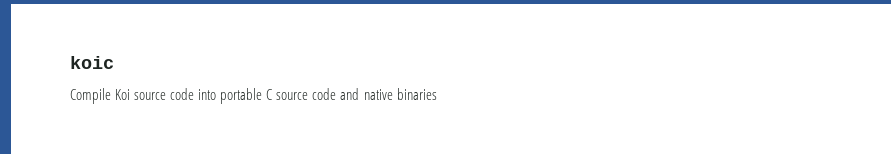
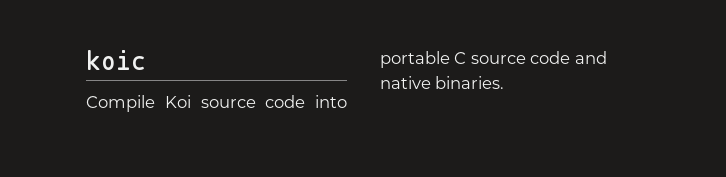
- Compile Koi source code into portable C source code and native binaries
+ Compile Koi source code into portable C source code and native binaries.

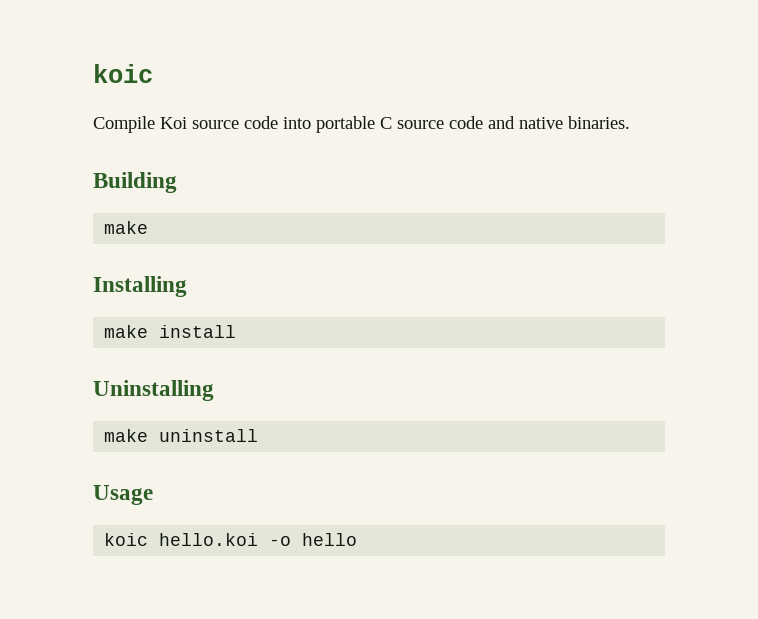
+ Building
+ make
+ Installing
+ make install
+ Uninstalling
+ make uninstall
+ Usage
+ koic hello.koi -o hello

